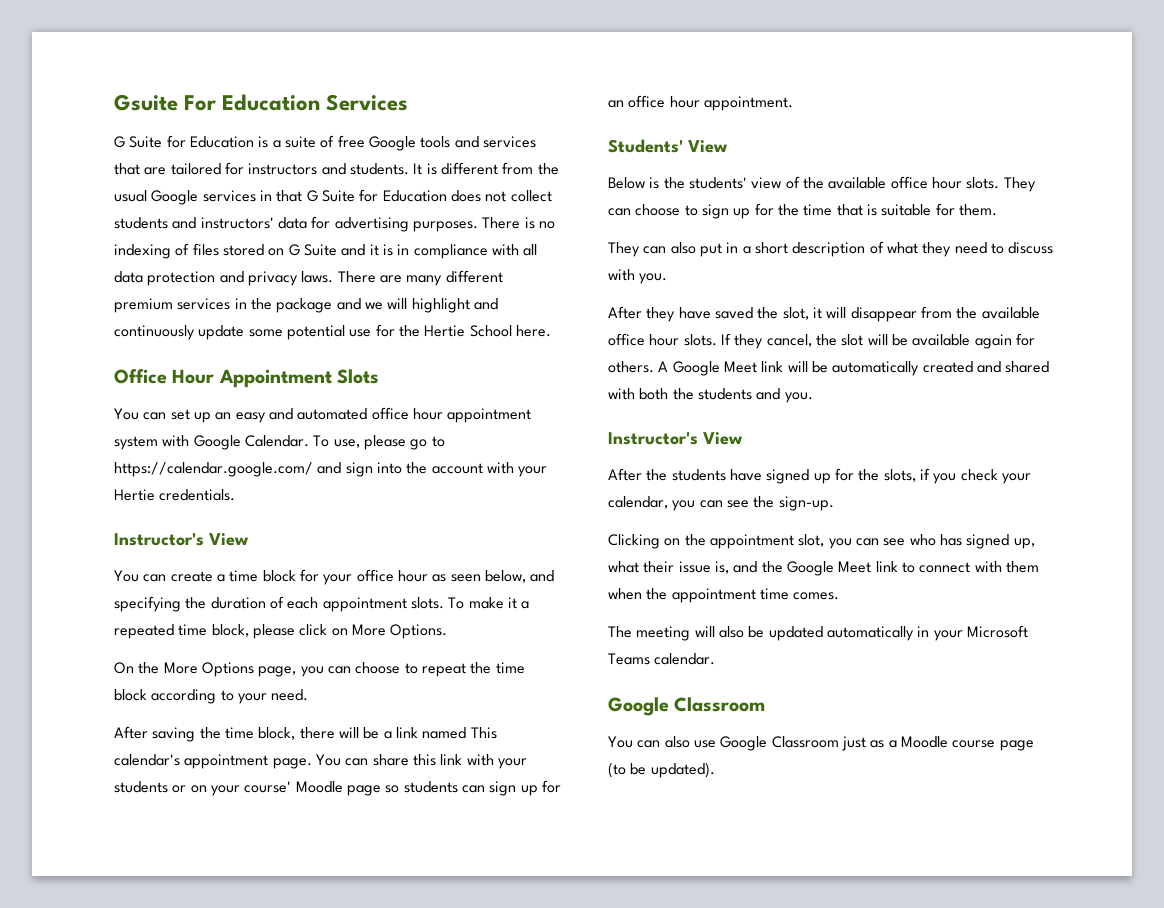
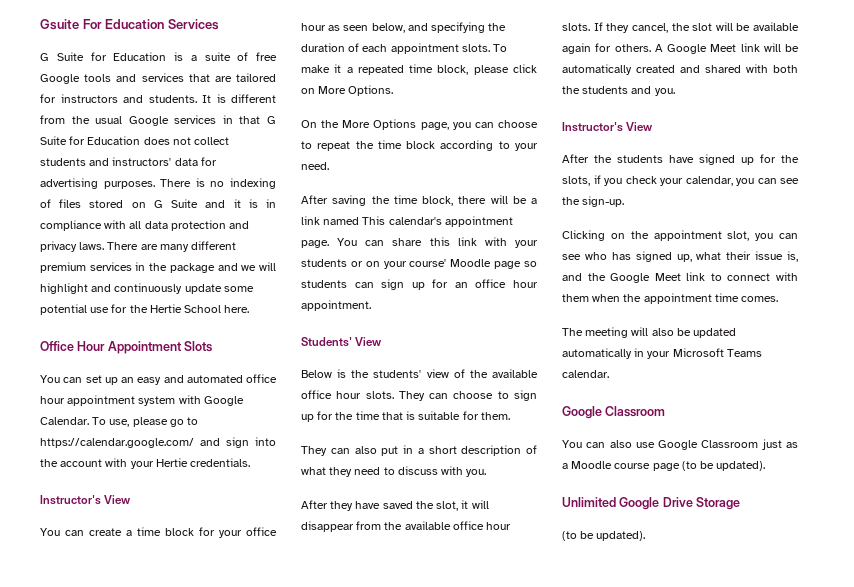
+ Unlimited Google Drive Storage
+ (to be updated).

